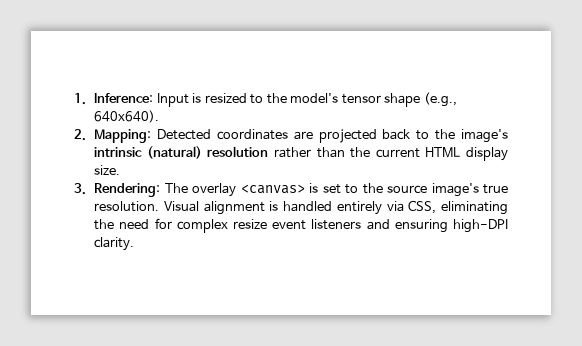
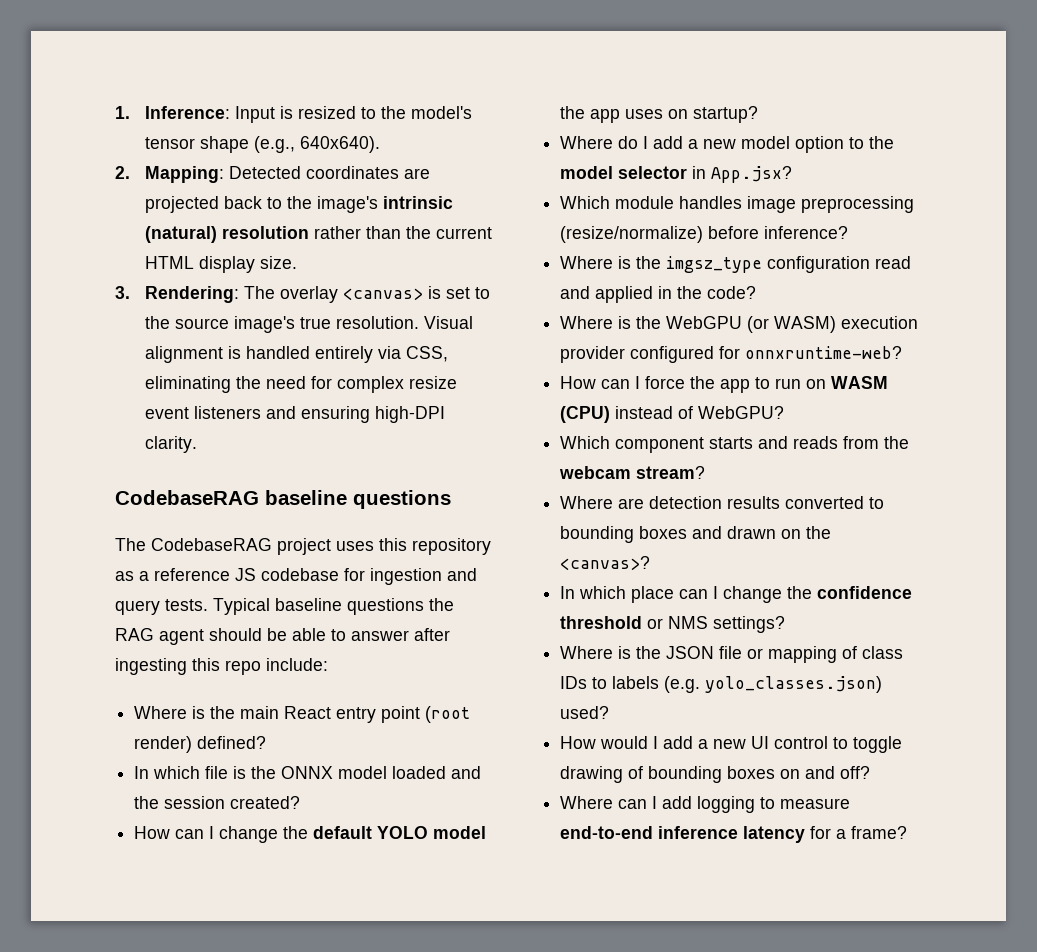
+ CodebaseRAG baseline questions
+ The CodebaseRAG project uses this repository as a reference JS codebase for ingestion and query tests. Typical baseline questions the RAG agent should be able to answer after ingesting this repo include:
+ Where is the main React entry point (root render) defined?
+ In which file is the ONNX model loaded and the session created?
+ How can I change the default YOLO model the app uses on startup?
+ Where do I add a new model option to the model selector in App.jsx?
+ Which module handles image preprocessing (resize/normalize) before inference?
+ Where is the imgsz_type configuration read and applied in the code?
+ Where is the WebGPU (or WASM) execution provider configured for onnxruntime-web?
+ How can I force the app to run on WASM (CPU) instead of WebGPU?
+ Which component starts and reads from the webcam stream?
+ Where are detection results converted to bounding boxes and drawn on the <canvas>?
+ In which place can I change the confidence threshold or NMS settings?
+ Where is the JSON file or mapping of class IDs to labels (e.g. yolo_classes.json) used?
+ How would I add a new UI control to toggle drawing of bounding boxes on and off?
+ Where can I add logging to measure end‑to‑end inference latency for a frame?

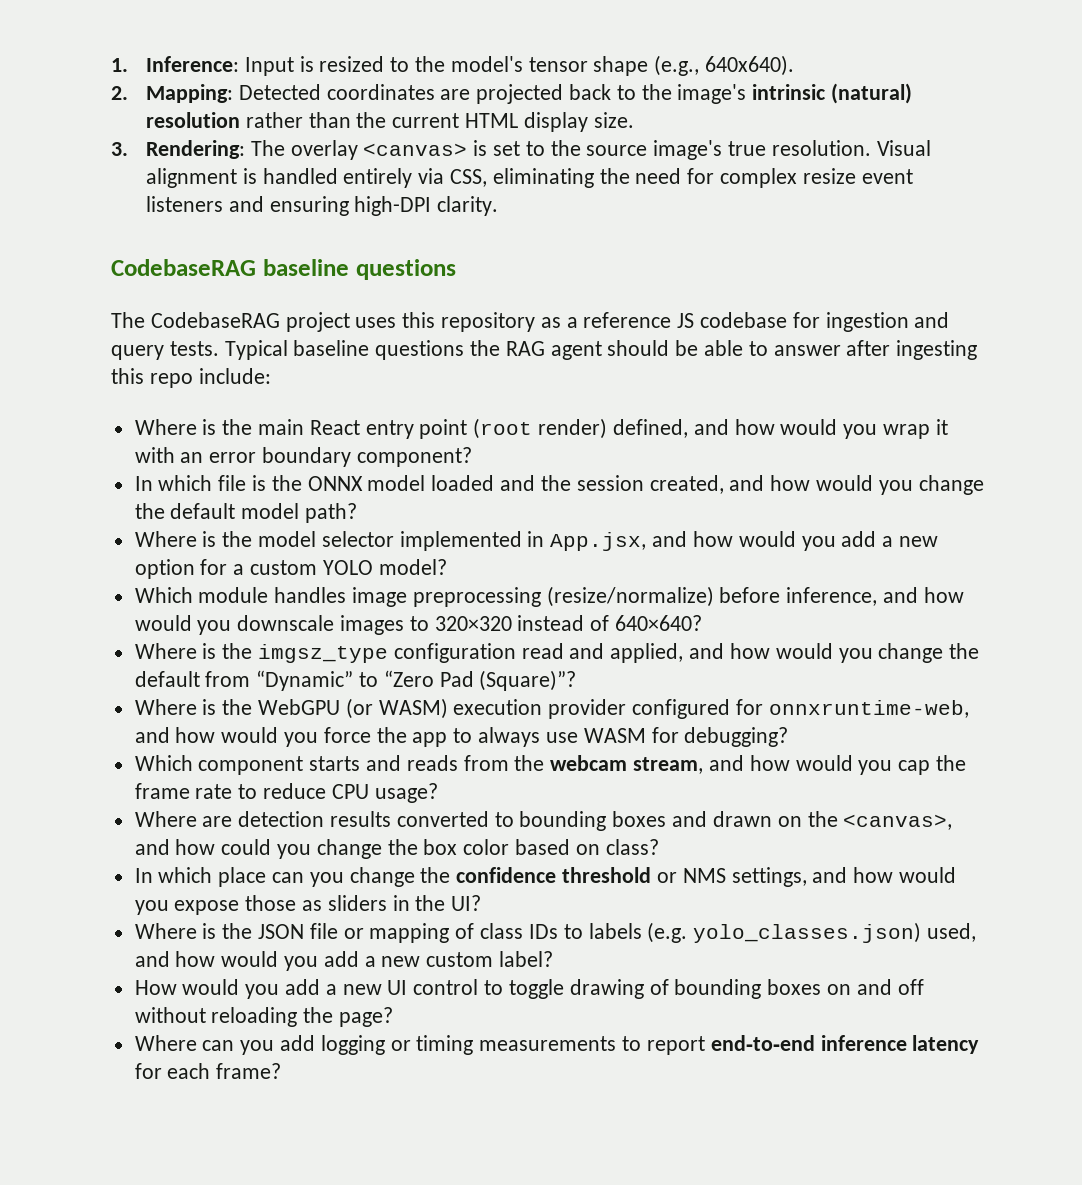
- Where is the main React entry point (root render) defined?
+ Where is the main React entry point (root render) defined, and how would you wrap it with an error boundary component?
- In which file is the ONNX model loaded and the session created?
- How can I change the default YOLO model the app uses on startup?
- Where do I add a new model option to the model selector in App.jsx?
+ In which file is the ONNX model loaded and the session created, and how would you change the default model path?
+ Where is the model selector implemented in App.jsx, and how would you add a new option for a custom YOLO model?
- Which module handles image preprocessing (resize/normalize) before inference?
+ Which module handles image preprocessing (resize/normalize) before inference, and how would you downscale images to 320×320 instead of 640×640?
- Where is the imgsz_type configuration read and applied in the code?
+ Where is the imgsz_type configuration read and applied, and how would you change the default from “Dynamic” to “Zero Pad (Square)”?
- Where is the WebGPU (or WASM) execution provider configured for onnxruntime-web?
- How can I force the app to run on WASM (CPU) instead of WebGPU?
+ Where is the WebGPU (or WASM) execution provider configured for onnxruntime-web, and how would you force the app to always use WASM for debugging?
- Which component starts and reads from the webcam stream?
+ Which component starts and reads from the webcam stream, and how would you cap the frame rate to reduce CPU usage?
- Where are detection results converted to bounding boxes and drawn on the <canvas>?
+ Where are detection results converted to bounding boxes and drawn on the <canvas>, and how could you change the box color based on class?
- In which place can I change the confidence threshold or NMS settings?
+ In which place can you change the confidence threshold or NMS settings, and how would you expose those as sliders in the UI?
- Where is the JSON file or mapping of class IDs to labels (e.g. yolo_classes.json) used?
+ Where is the JSON file or mapping of class IDs to labels (e.g. yolo_classes.json) used, and how would you add a new custom label?
- How would I add a new UI control to toggle drawing of bounding boxes on and off?
+ How would you add a new UI control to toggle drawing of bounding boxes on and off without reloading the page?
- Where can I add logging to measure end‑to‑end inference latency for a frame?
+ Where can you add logging or timing measurements to report end‑to‑end inference latency for each frame?

